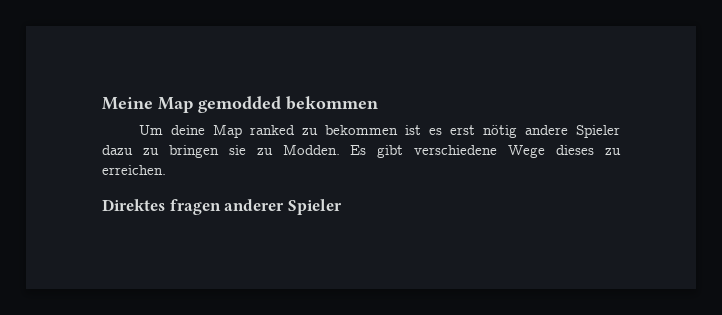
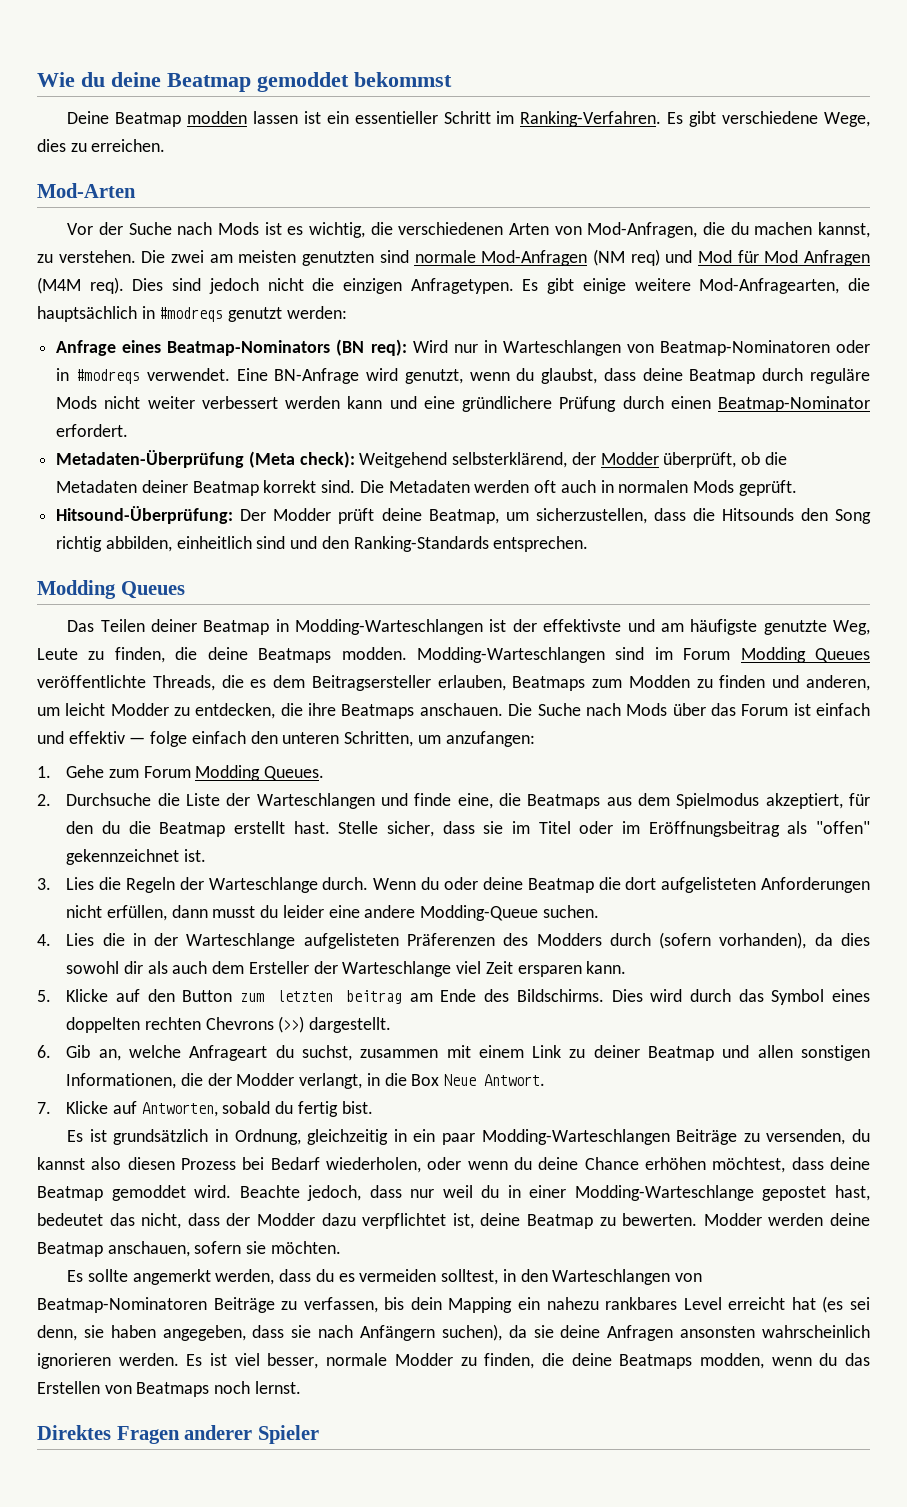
- Meine Map gemodded bekommen
- Um deine Map ranked zu bekommen ist es erst nötig andere Spieler dazu zu bringen sie zu Modden.
+ Wie du deine Beatmap gemoddet bekommst
+ Deine Beatmap modden lassen ist ein essentieller Schritt im Ranking-Verfahren.
- Es gibt verschiedene Wege dieses zu erreichen.
+ Es gibt verschiedene Wege, dies zu erreichen.
+ Mod-Arten
+ Vor der Suche nach Mods ist es wichtig, die verschiedenen Arten von Mod-Anfragen, die du machen kannst, zu verstehen. Die zwei am meisten genutzten sind normale Mod-Anfragen (NM req) und Mod für Mod Anfragen (M4M req). Dies sind jedoch nicht die einzigen Anfragetypen. Es gibt einige weitere Mod-Anfragearten, die hauptsächlich in #modreqs genutzt werden:
+ Anfrage eines Beatmap-Nominators (BN req): Wird nur in Warteschlangen von Beatmap-Nominatoren oder in #modreqs verwendet. Eine BN-Anfrage wird genutzt, wenn du glaubst, dass deine Beatmap durch reguläre Mods nicht weiter verbessert werden kann und eine gründlichere Prüfung durch einen Beatmap-Nominator erfordert.
+ Metadaten-Überprüfung (Meta check): Weitgehend selbsterklärend, der Modder überprüft, ob die Metadaten deiner Beatmap korrekt sind. Die Metadaten werden oft auch in normalen Mods geprüft.
+ Hitsound-Überprüfung: Der Modder prüft deine Beatmap, um sicherzustellen, dass die Hitsounds den Song richtig abbilden, einheitlich sind und den Ranking-Standards entsprechen.
+ Modding Queues
+ Das Teilen deiner Beatmap in Modding-Warteschlangen ist der effektivste und am häufigste genutzte Weg, Leute zu finden, die deine Beatmaps modden. Modding-Warteschlangen sind im Forum Modding Queues veröffentlichte Threads, die es dem Beitragsersteller erlauben, Beatmaps zum Modden zu finden und anderen, um leicht Modder zu entdecken, die ihre Beatmaps anschauen. Die Suche nach Mods über das Forum ist einfach und effektiv — folge einfach den unteren Schritten, um anzufangen:
+ 1. Gehe zum Forum Modding Queues.
+ 2. Durchsuche die Liste der Warteschlangen und finde eine, die Beatmaps aus dem Spielmodus akzeptiert, für den du die Beatmap erstellt hast. Stelle sicher, dass sie im Titel oder im Eröffnungsbeitrag als "offen" gekennzeichnet ist.
+ 3. Lies die Regeln der Warteschlange durch. Wenn du oder deine Beatmap die dort aufgelisteten Anforderungen nicht erfüllen, dann musst du leider eine andere Modding-Queue suchen.
+ 4. Lies die in der Warteschlange aufgelisteten Präferenzen des Modders durch (sofern vorhanden), da dies sowohl dir als auch dem Ersteller der Warteschlange viel Zeit ersparen kann.
+ 5. Klicke auf den Button zum letzten beitrag am Ende des Bildschirms. Dies wird durch das Symbol eines doppelten rechten Chevrons (>>) dargestellt.
+ 6. Gib an, welche Anfrageart du suchst, zusammen mit einem Link zu deiner Beatmap und allen sonstigen Informationen, die der Modder verlangt, in die Box Neue Antwort.
+ 7. Klicke auf Antworten, sobald du fertig bist.
+ Es ist grundsätzlich in Ordnung, gleichzeitig in ein paar Modding-Warteschlangen Beiträge zu versenden, du kannst also diesen Prozess bei Bedarf wiederholen, oder wenn du deine Chance erhöhen möchtest, dass deine Beatmap gemoddet wird. Beachte jedoch, dass nur weil du in einer Modding-Warteschlange gepostet hast, bedeutet das nicht, dass der Modder dazu verpflichtet ist, deine Beatmap zu bewerten. Modder werden deine Beatmap anschauen, sofern sie möchten.
+ Es sollte angemerkt werden, dass du es vermeiden solltest, in den Warteschlangen von Beatmap-Nominatoren Beiträge zu verfassen, bis dein Mapping ein nahezu rankbares Level erreicht hat (es sei denn, sie haben angegeben, dass sie nach Anfängern suchen), da sie deine Anfragen ansonsten wahrscheinlich ignorieren werden. Es ist viel besser, normale Modder zu finden, die deine Beatmaps modden, wenn du das Erstellen von Beatmaps noch lernst.
- Direktes fragen anderer Spieler
+ Direktes Fragen anderer Spieler

